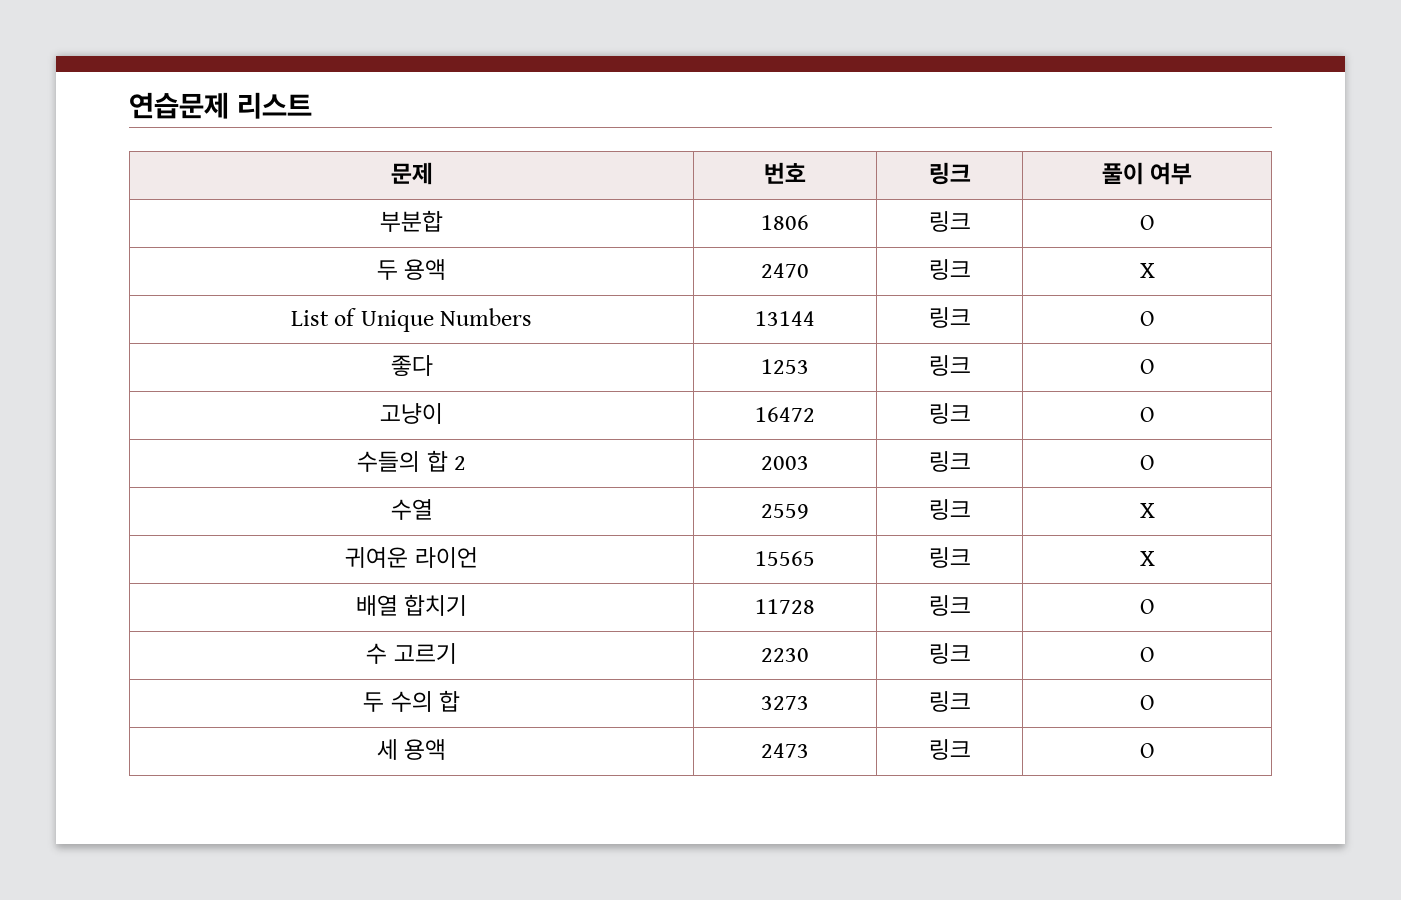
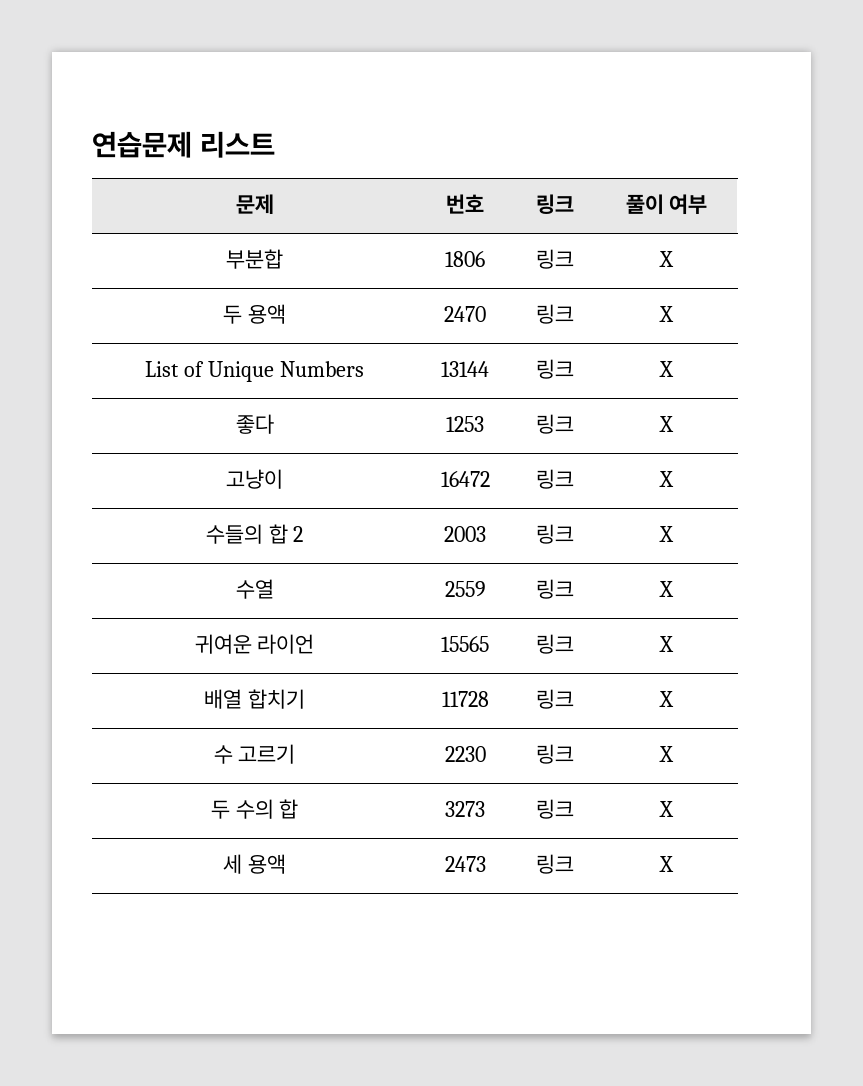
- 부분합 | 1806 | 링크 | O
+ 부분합 | 1806 | 링크 | X
- List of Unique Numbers | 13144 | 링크 | O
+ List of Unique Numbers | 13144 | 링크 | X
- 좋다 | 1253 | 링크 | O
+ 좋다 | 1253 | 링크 | X
- 고냥이 | 16472 | 링크 | O
+ 고냥이 | 16472 | 링크 | X
- 수들의 합 2 | 2003 | 링크 | O
+ 수들의 합 2 | 2003 | 링크 | X
- 배열 합치기 | 11728 | 링크 | O
+ 배열 합치기 | 11728 | 링크 | X
- 수 고르기 | 2230 | 링크 | O
+ 수 고르기 | 2230 | 링크 | X
- 두 수의 합 | 3273 | 링크 | O
+ 두 수의 합 | 3273 | 링크 | X
- 세 용액 | 2473 | 링크 | O
+ 세 용액 | 2473 | 링크 | X

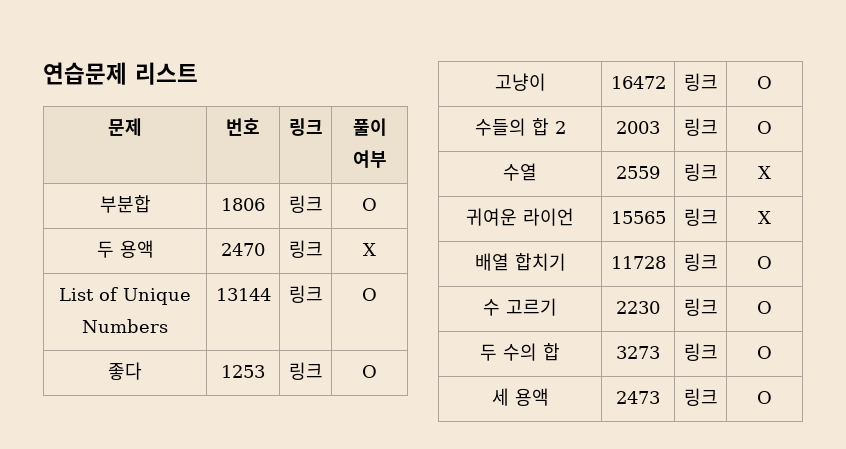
- 부분합 | 1806 | 링크 | X
+ 부분합 | 1806 | 링크 | O
- List of Unique Numbers | 13144 | 링크 | X
+ List of Unique Numbers | 13144 | 링크 | O
- 좋다 | 1253 | 링크 | X
+ 좋다 | 1253 | 링크 | O
- 고냥이 | 16472 | 링크 | X
+ 고냥이 | 16472 | 링크 | O
- 수들의 합 2 | 2003 | 링크 | X
+ 수들의 합 2 | 2003 | 링크 | O
- 배열 합치기 | 11728 | 링크 | X
+ 배열 합치기 | 11728 | 링크 | O
- 수 고르기 | 2230 | 링크 | X
+ 수 고르기 | 2230 | 링크 | O
- 두 수의 합 | 3273 | 링크 | X
+ 두 수의 합 | 3273 | 링크 | O
- 세 용액 | 2473 | 링크 | X
+ 세 용액 | 2473 | 링크 | O

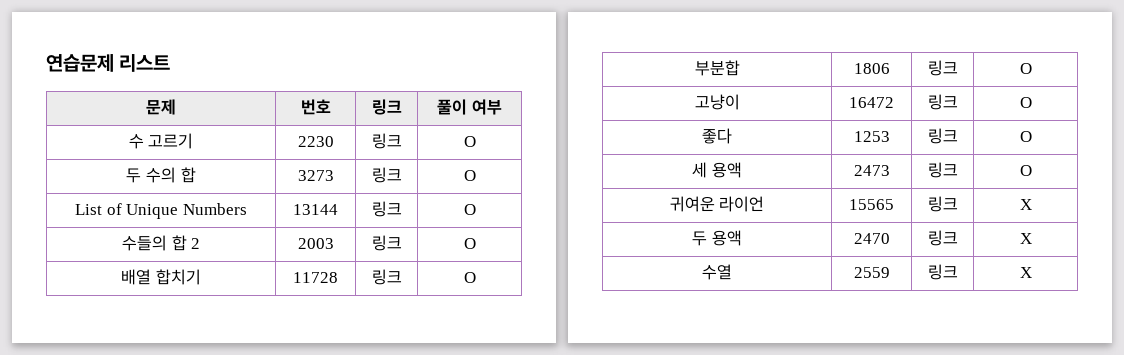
- 부분합 | 1806 | 링크 | O
- 두 용액 | 2470 | 링크 | X
- List of Unique Numbers | 13144 | 링크 | O
- 좋다 | 1253 | 링크 | O
- 고냥이 | 16472 | 링크 | O
- 수들의 합 2 | 2003 | 링크 | O
- 수열 | 2559 | 링크 | X
- 귀여운 라이언 | 15565 | 링크 | X
- 배열 합치기 | 11728 | 링크 | O
+ List of Unique Numbers | 13144 | 링크 | O
+ 수들의 합 2 | 2003 | 링크 | O
+ 배열 합치기 | 11728 | 링크 | O
+ 부분합 | 1806 | 링크 | O
+ 고냥이 | 16472 | 링크 | O
+ 좋다 | 1253 | 링크 | O
+ 귀여운 라이언 | 15565 | 링크 | X
+ 두 용액 | 2470 | 링크 | X
+ 수열 | 2559 | 링크 | X

